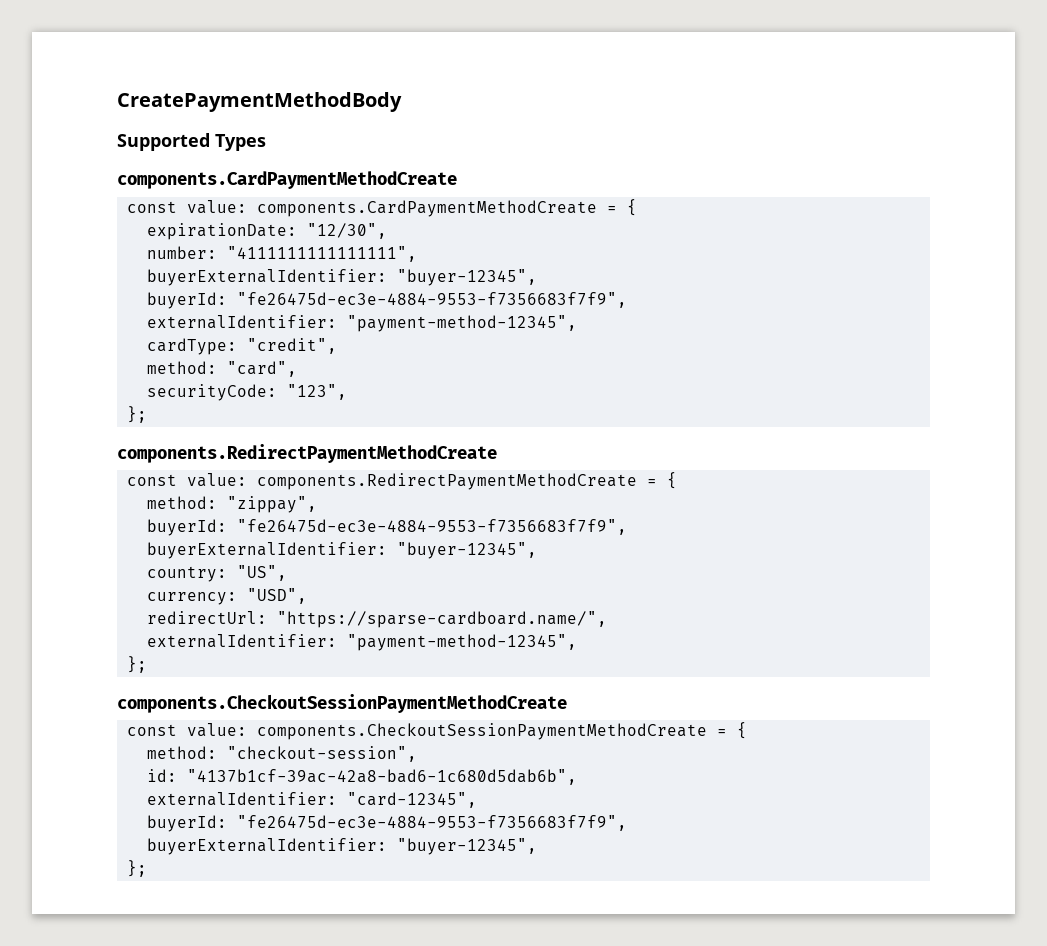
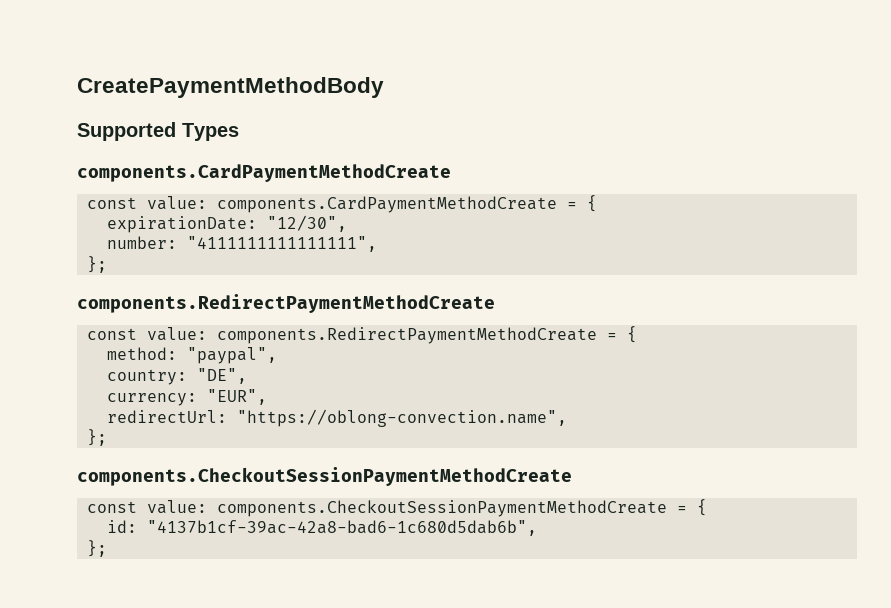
  number: "4111111111111111",
- buyerExternalIdentifier: "buyer-12345",
- buyerId: "fe26475d-ec3e-4884-9553-f7356683f7f9",
- externalIdentifier: "payment-method-12345",
- cardType: "credit",
- method: "card",
- securityCode: "123",
- method: "zippay",
- buyerId: "fe26475d-ec3e-4884-9553-f7356683f7f9",
- buyerExternalIdentifier: "buyer-12345",
+ method: "paypal",
- country: "US",
+ country: "DE",
- currency: "USD",
+ currency: "EUR",
- redirectUrl: "https://sparse-cardboard.name/",
- externalIdentifier: "payment-method-12345",
+ redirectUrl: "https://oblong-convection.name",
- method: "checkout-session",
- externalIdentifier: "card-12345",
- buyerId: "fe26475d-ec3e-4884-9553-f7356683f7f9",
- buyerExternalIdentifier: "buyer-12345",

